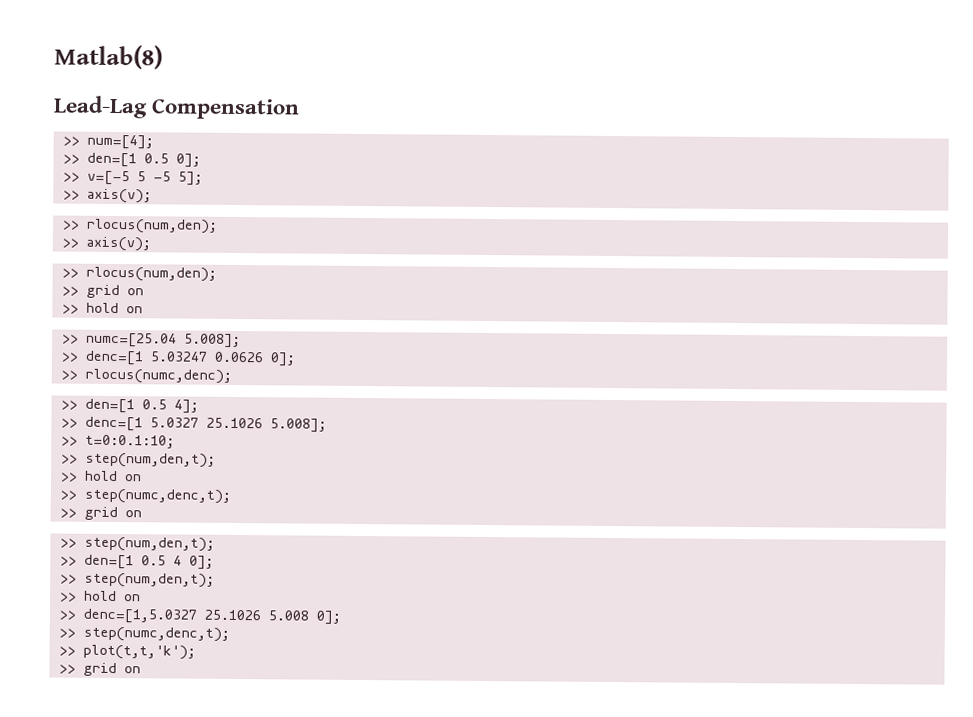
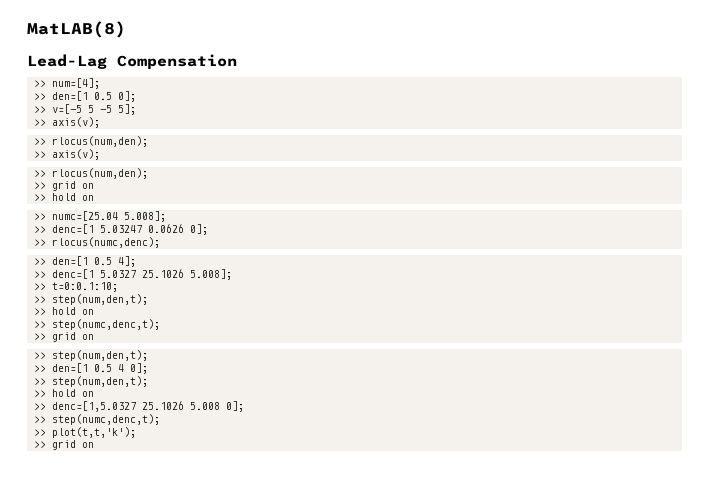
- Matlab(8)
+ MatLAB(8)

